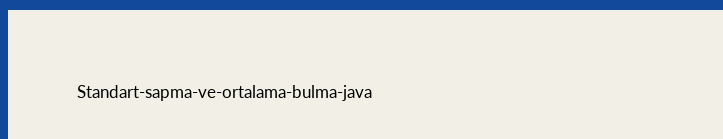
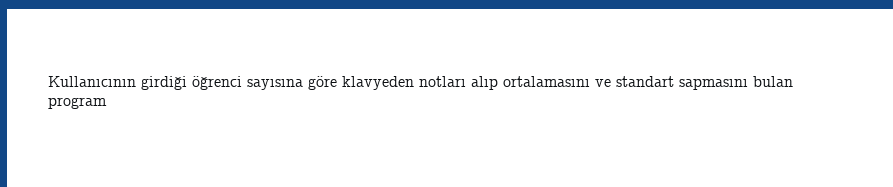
- Standart-sapma-ve-ortalama-bulma-java
+ Kullanıcının girdiği öğrenci sayısına göre klavyeden notları alıp ortalamasını ve standart sapmasını bulan program

